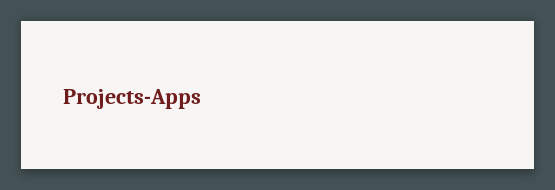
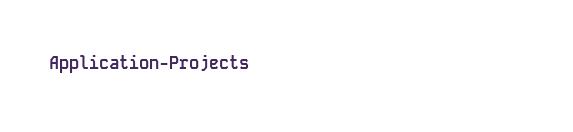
- Projects-Apps
+ Application-Projects

